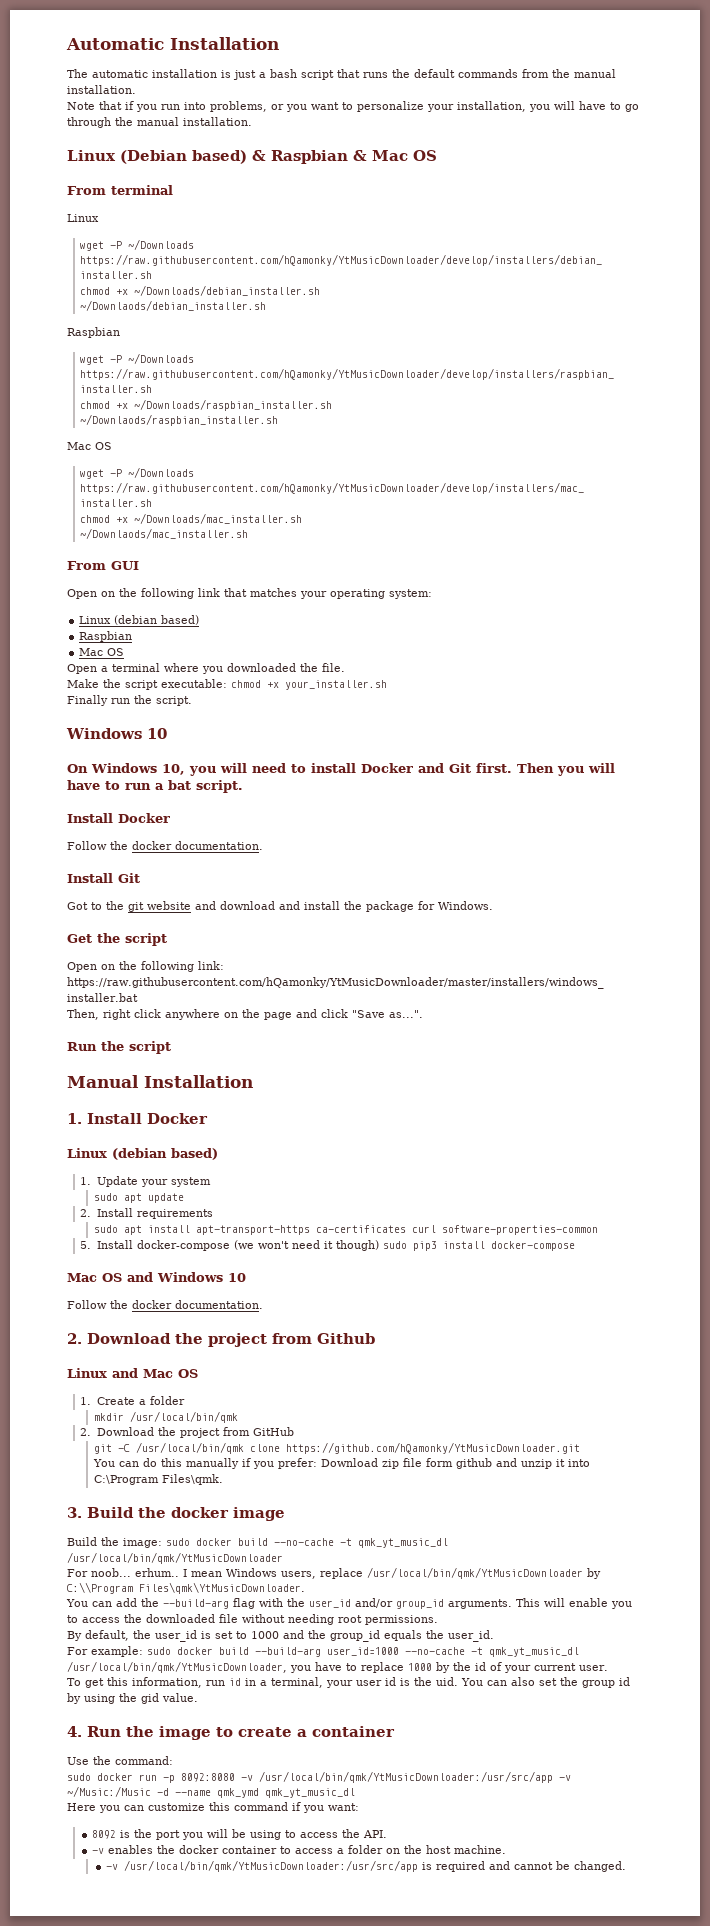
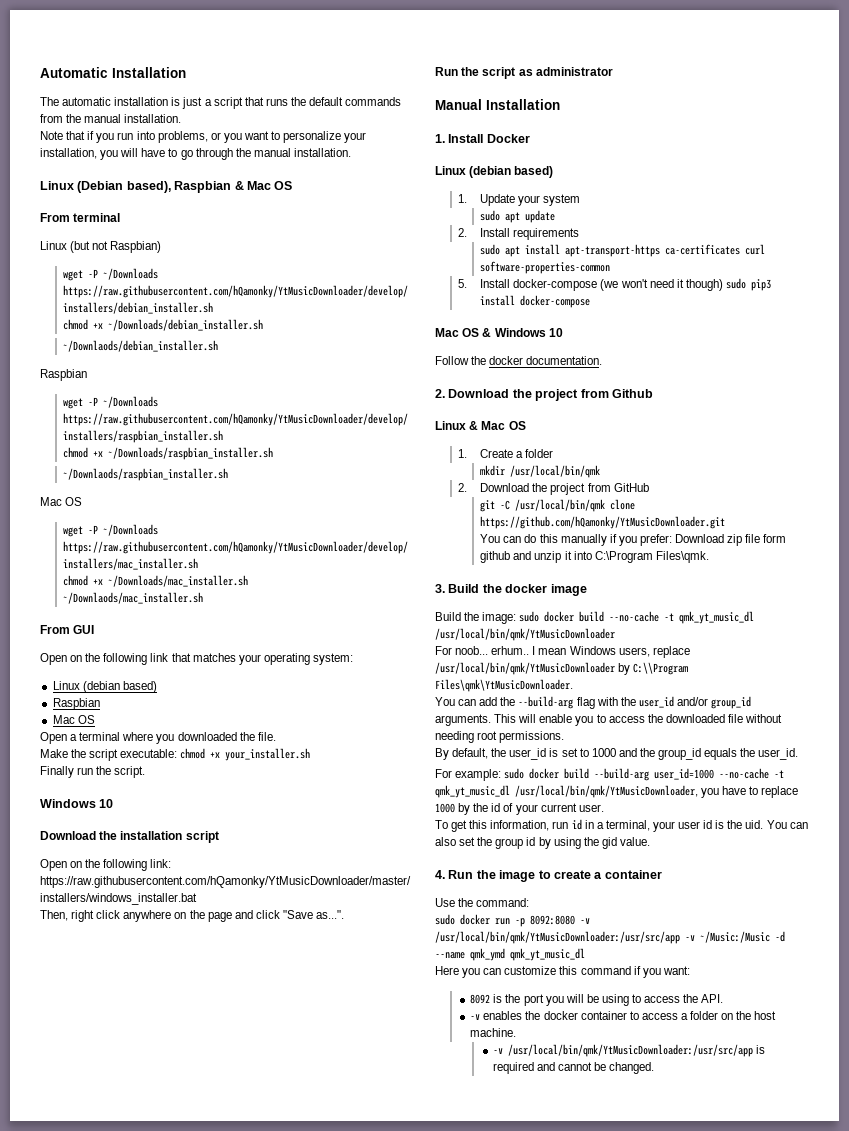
- The automatic installation is just a bash script that runs the default commands from the manual installation.
+ The automatic installation is just a script that runs the default commands from the manual installation.
- Linux (Debian based) & Raspbian & Mac OS
+ Linux (Debian based), Raspbian & Mac OS
  From terminal
- Linux
+ Linux (but not Raspbian)
- On Windows 10, you will need to install Docker and Git first. Then you will have to run a bat script.
- Install Docker
- Follow the docker documentation.
- Install Git
- Got to the git website and download and install the package for Windows.
- Get the script
+ Download the installation script
- Run the script
+ Run the script as administrator
- Mac OS and Windows 10
+ Mac OS & Windows 10
- Linux and Mac OS
+ Linux & Mac OS

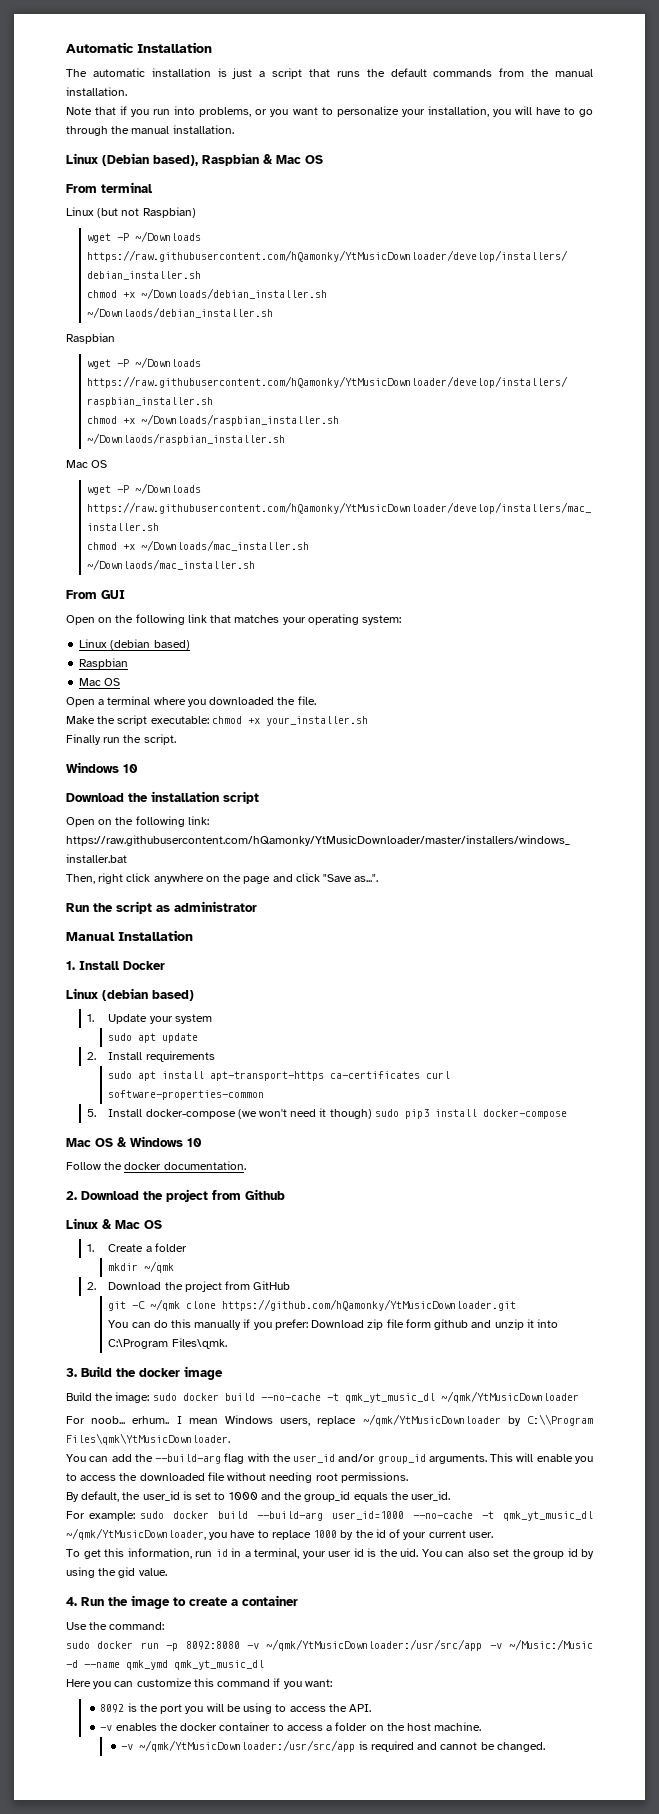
- mkdir /usr/local/bin/qmk
+ mkdir ~/qmk
- git -C /usr/local/bin/qmk clone https://github.com/hQamonky/YtMusicDownloader.git
+ git -C ~/qmk clone https://github.com/hQamonky/YtMusicDownloader.git
- Build the image: sudo docker build --no-cache -t qmk_yt_music_dl /usr/local/bin/qmk/YtMusicDownloader
+ Build the image: sudo docker build --no-cache -t qmk_yt_music_dl ~/qmk/YtMusicDownloader
- I mean Windows users, replace /usr/local/bin/qmk/YtMusicDownloader by C:\\Program Files\qmk\YtMusicDownloader.
+ I mean Windows users, replace ~/qmk/YtMusicDownloader by C:\\Program Files\qmk\YtMusicDownloader.
- For example: sudo docker build --build-arg user_id=1000 --no-cache -t qmk_yt_music_dl /usr/local/bin/qmk/YtMusicDownloader, you have to replace 1000 by the id of your current user.
+ For example: sudo docker build --build-arg user_id=1000 --no-cache -t qmk_yt_music_dl ~/qmk/YtMusicDownloader, you have to replace 1000 by the id of your current user.
- sudo docker run -p 8092:8080 -v /usr/local/bin/qmk/YtMusicDownloader:/usr/src/app -v ~/Music:/Music -d --name qmk_ymd qmk_yt_music_dl
+ sudo docker run -p 8092:8080 -v ~/qmk/YtMusicDownloader:/usr/src/app -v ~/Music:/Music -d --name qmk_ymd qmk_yt_music_dl
- -v /usr/local/bin/qmk/YtMusicDownloader:/usr/src/app is required and cannot be changed.
+ -v ~/qmk/YtMusicDownloader:/usr/src/app is required and cannot be changed.

